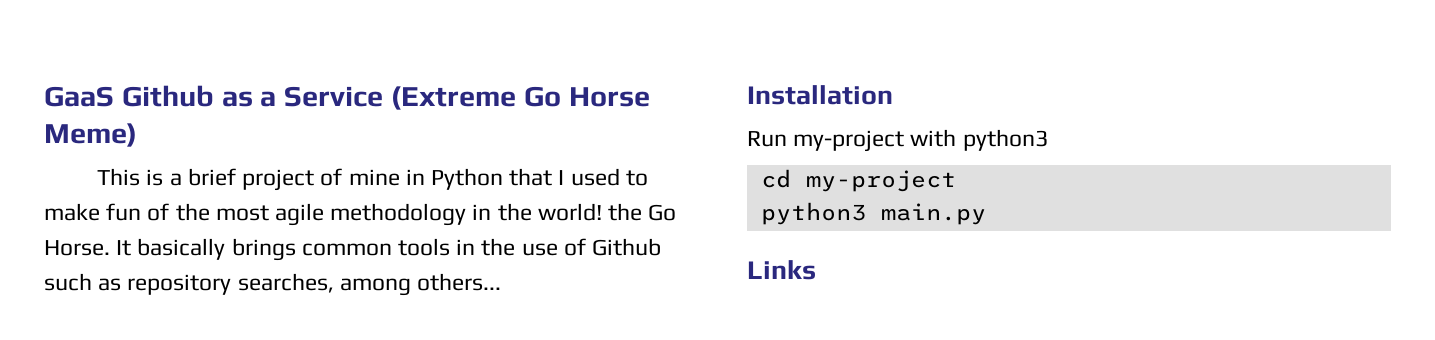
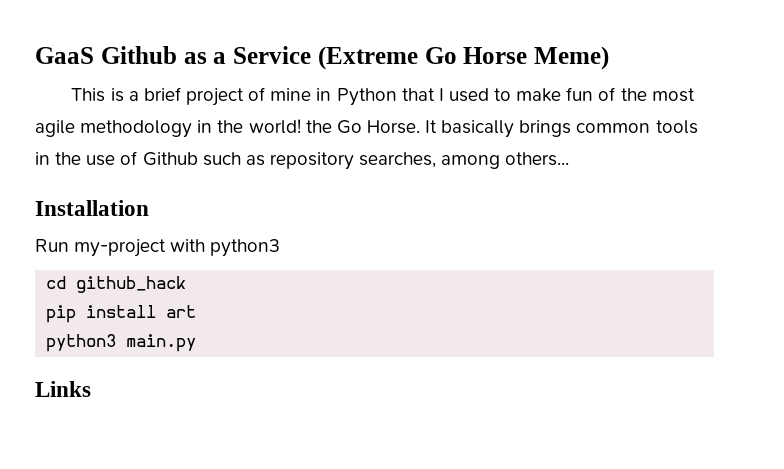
- cd my-project
+ cd github_hack
+ pip install art

